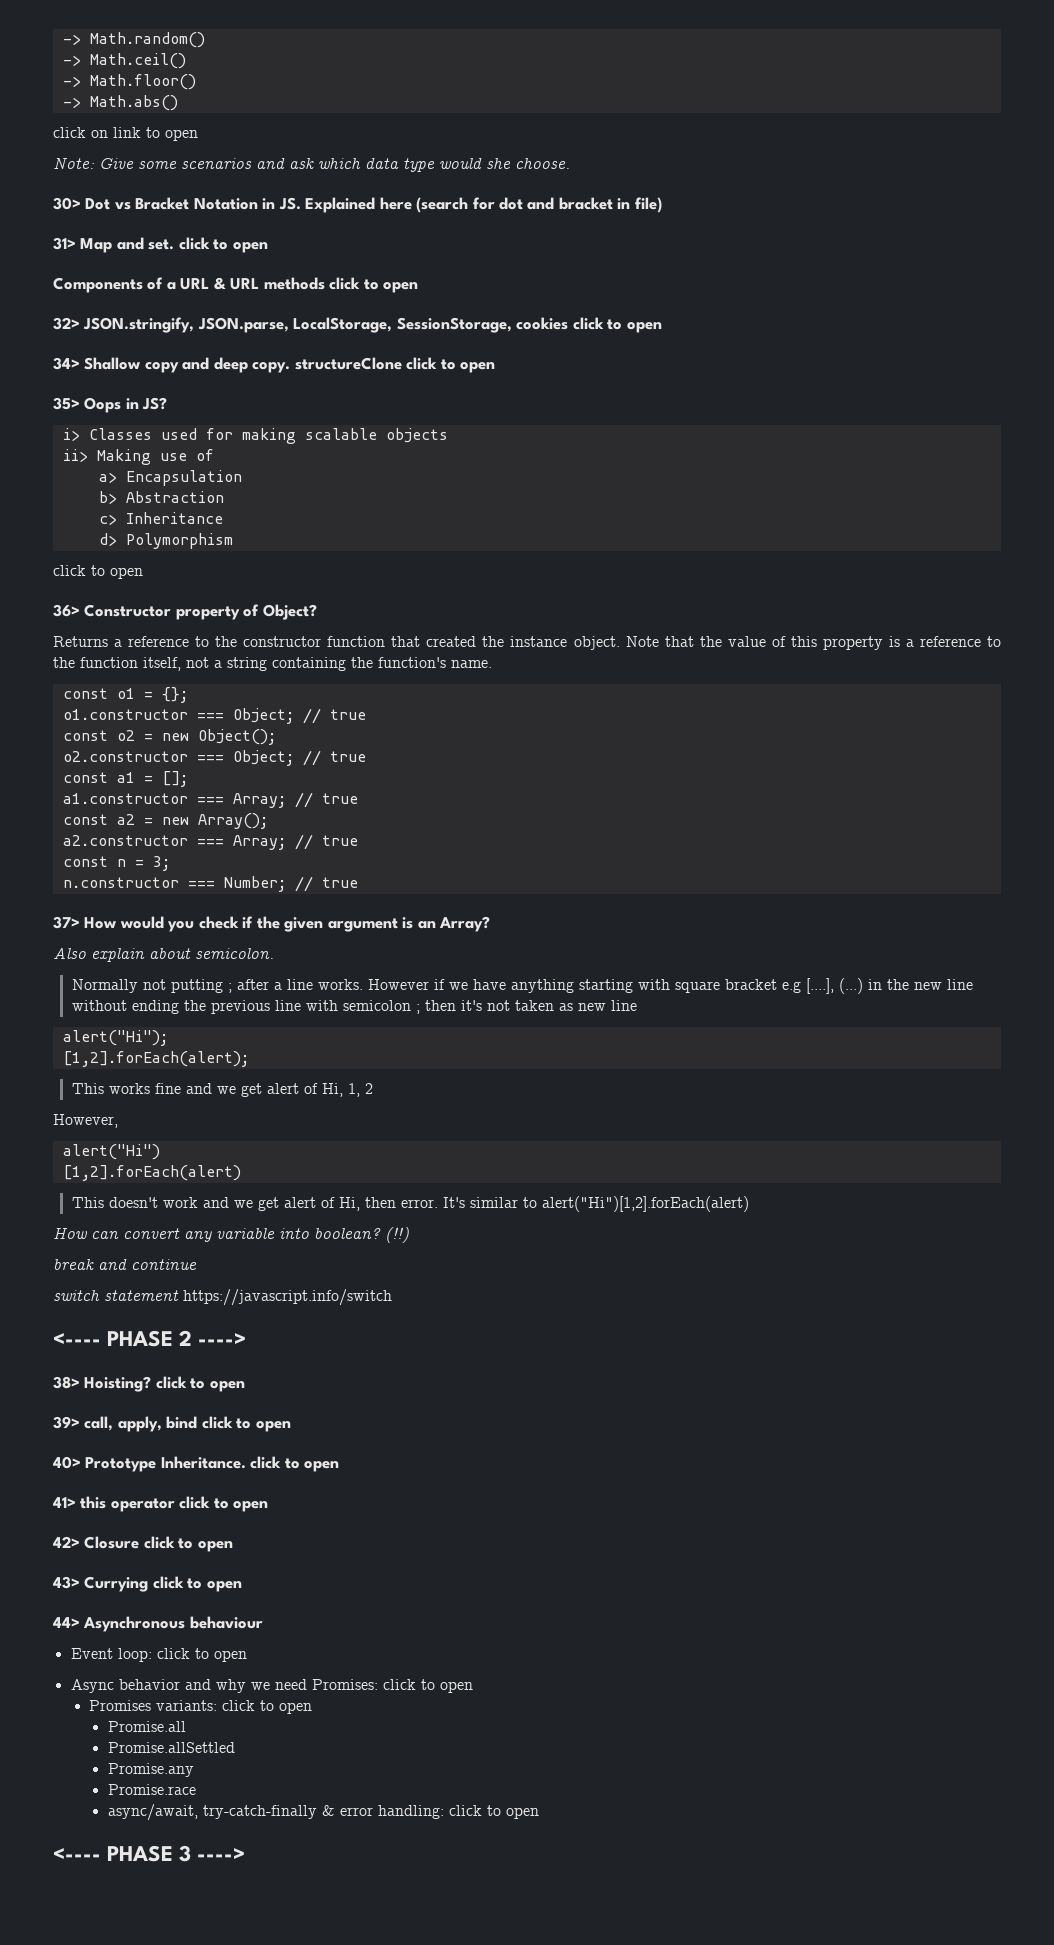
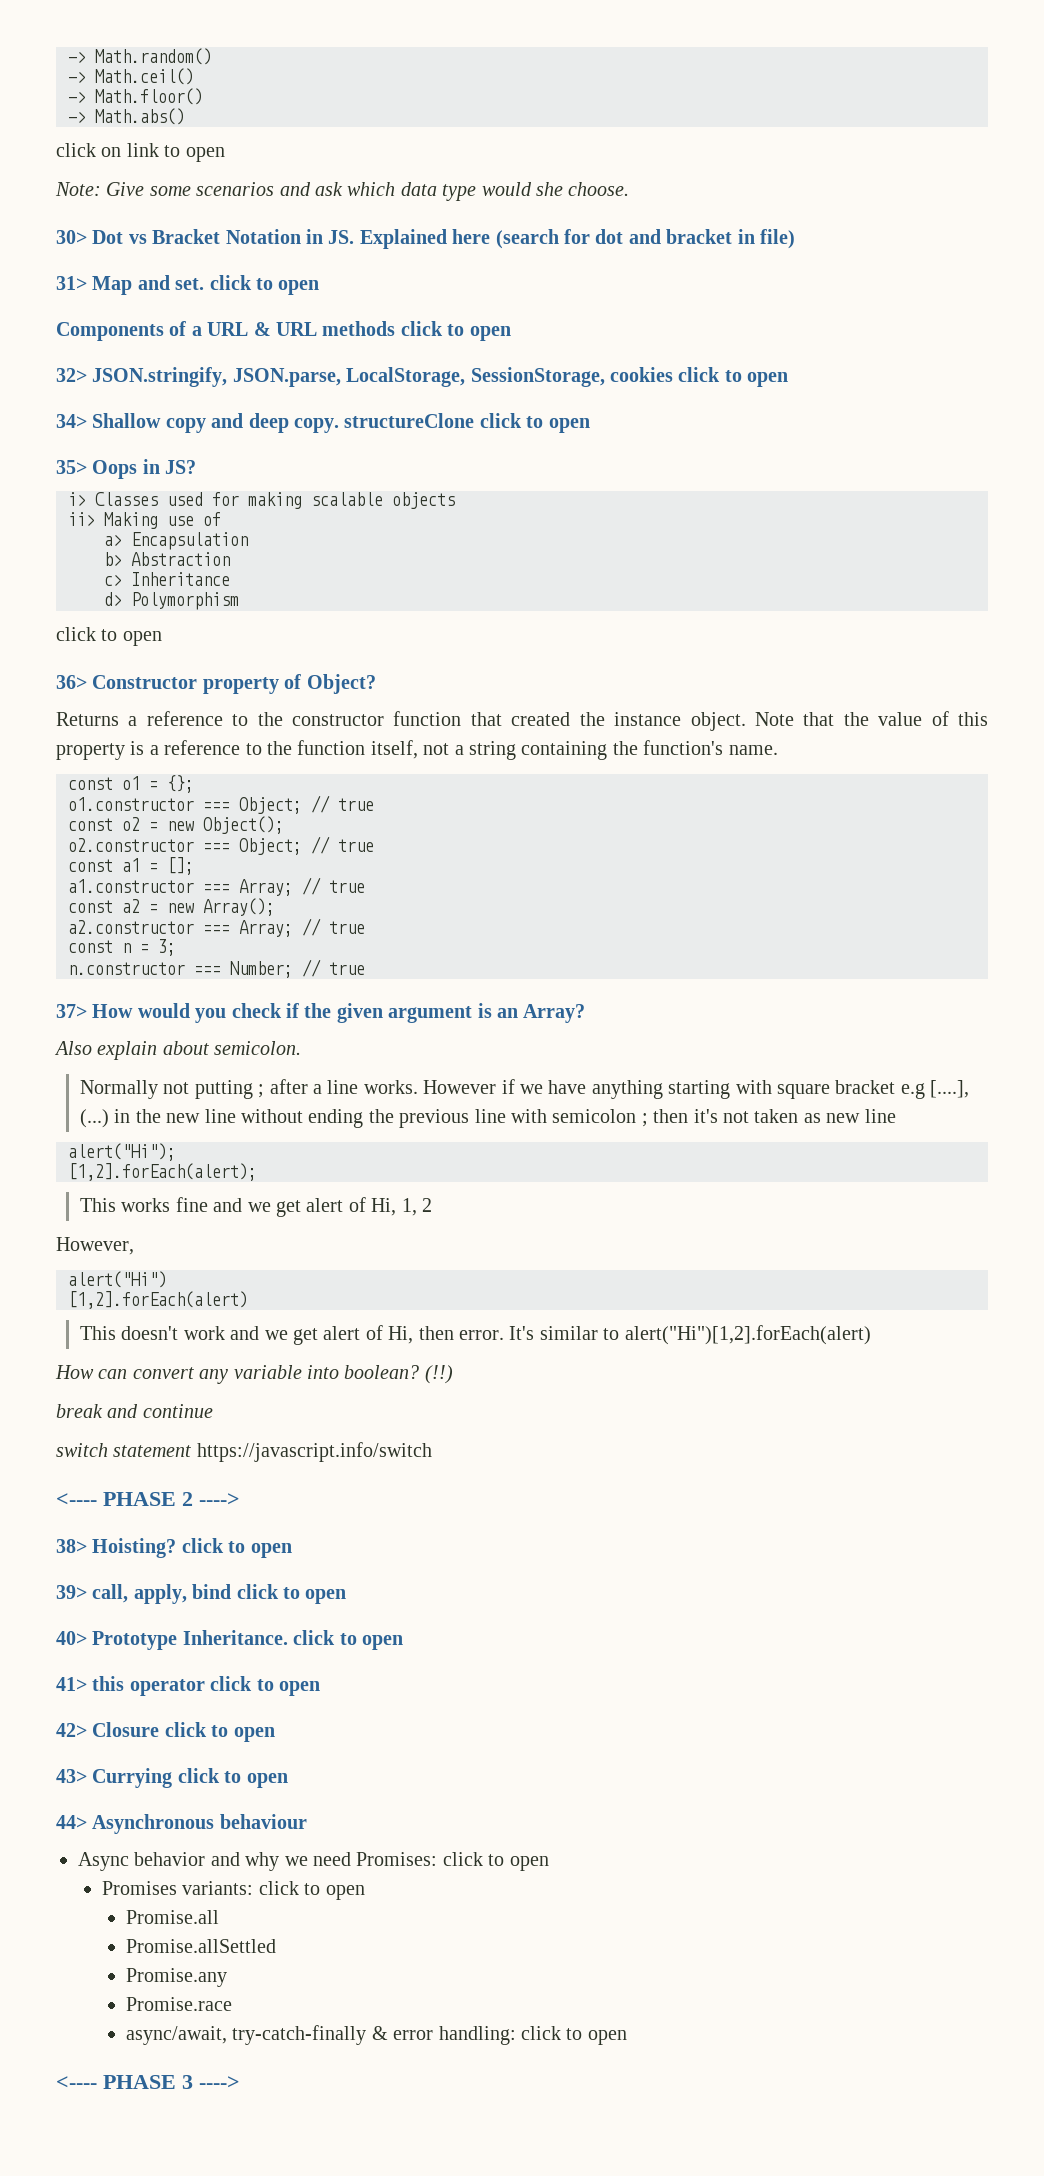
- Event loop: click to open

